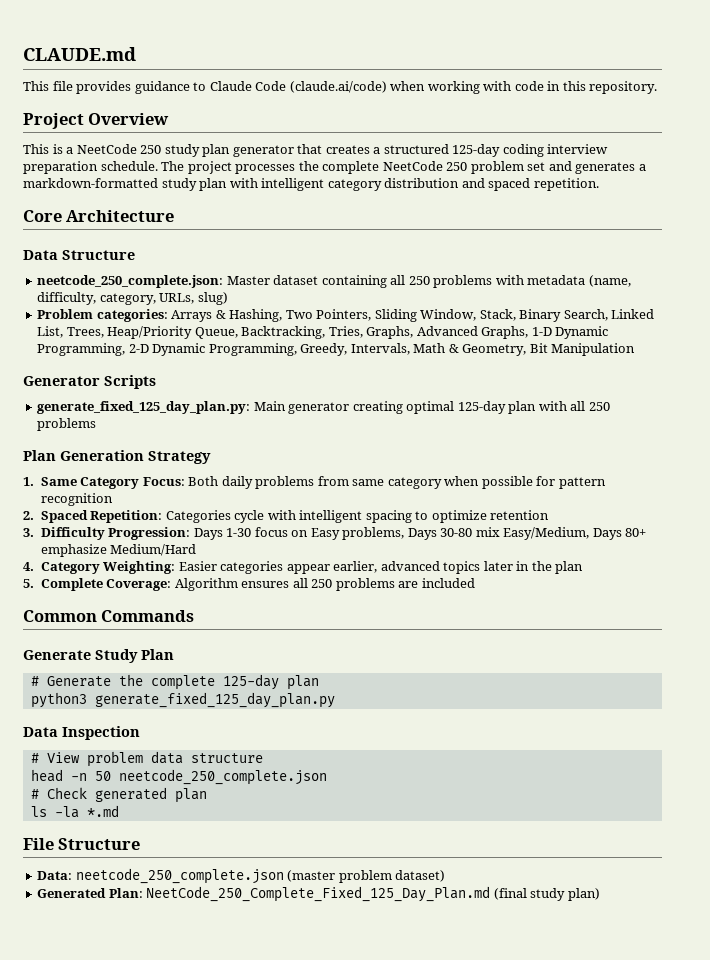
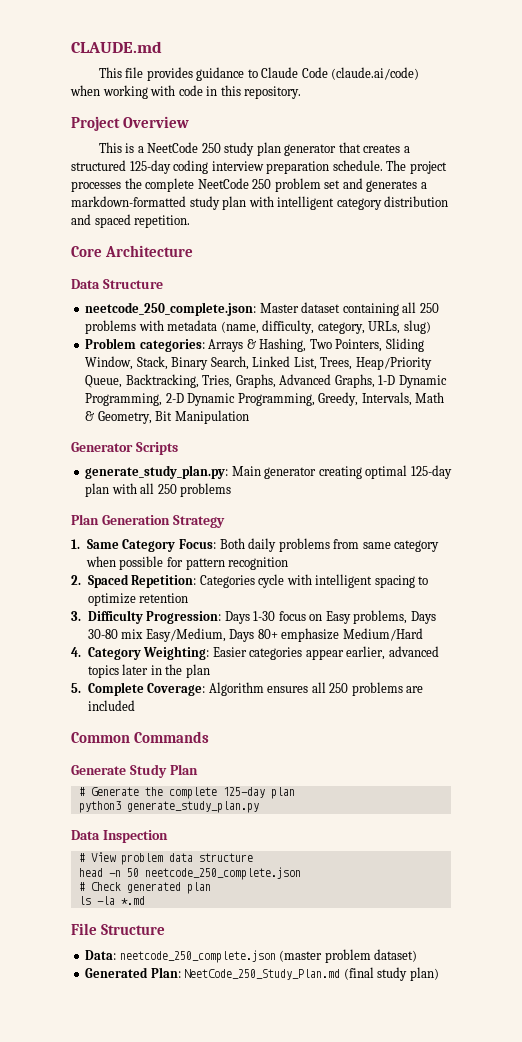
- generate_fixed_125_day_plan.py: Main generator creating optimal 125-day plan with all 250 problems
+ generate_study_plan.py: Main generator creating optimal 125-day plan with all 250 problems
- python3 generate_fixed_125_day_plan.py
+ python3 generate_study_plan.py
- Generated Plan: NeetCode_250_Complete_Fixed_125_Day_Plan.md (final study plan)
+ Generated Plan: NeetCode_250_Study_Plan.md (final study plan)

